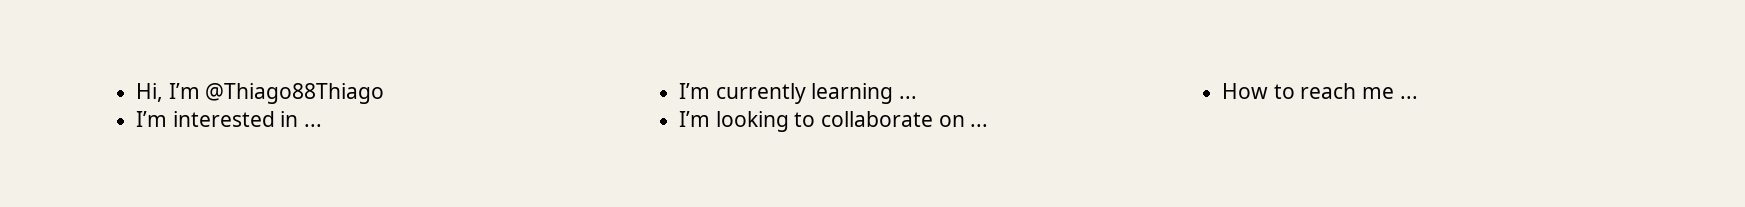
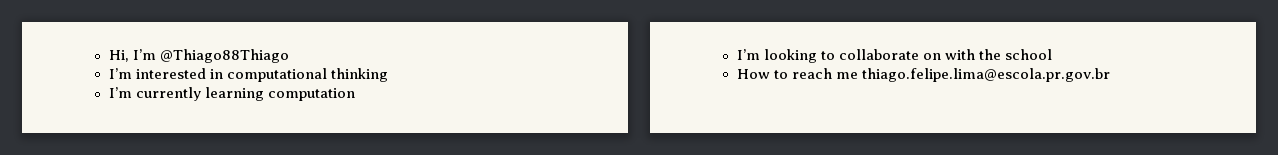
- I’m interested in ...
+ I’m interested in computational thinking
- I’m currently learning ...
+ I’m currently learning computation
- I’m looking to collaborate on ...
+ I’m looking to collaborate on with the school
- How to reach me ...
+ How to reach me thiago.felipe.lima@escola.pr.gov.br

